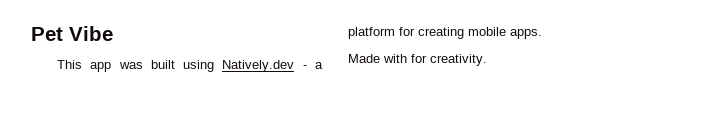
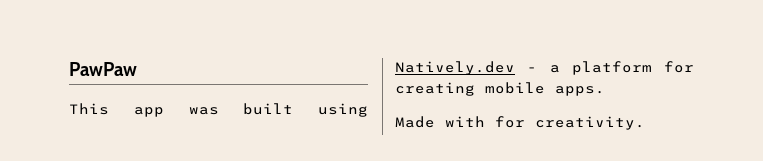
- Pet Vibe
+ PawPaw

